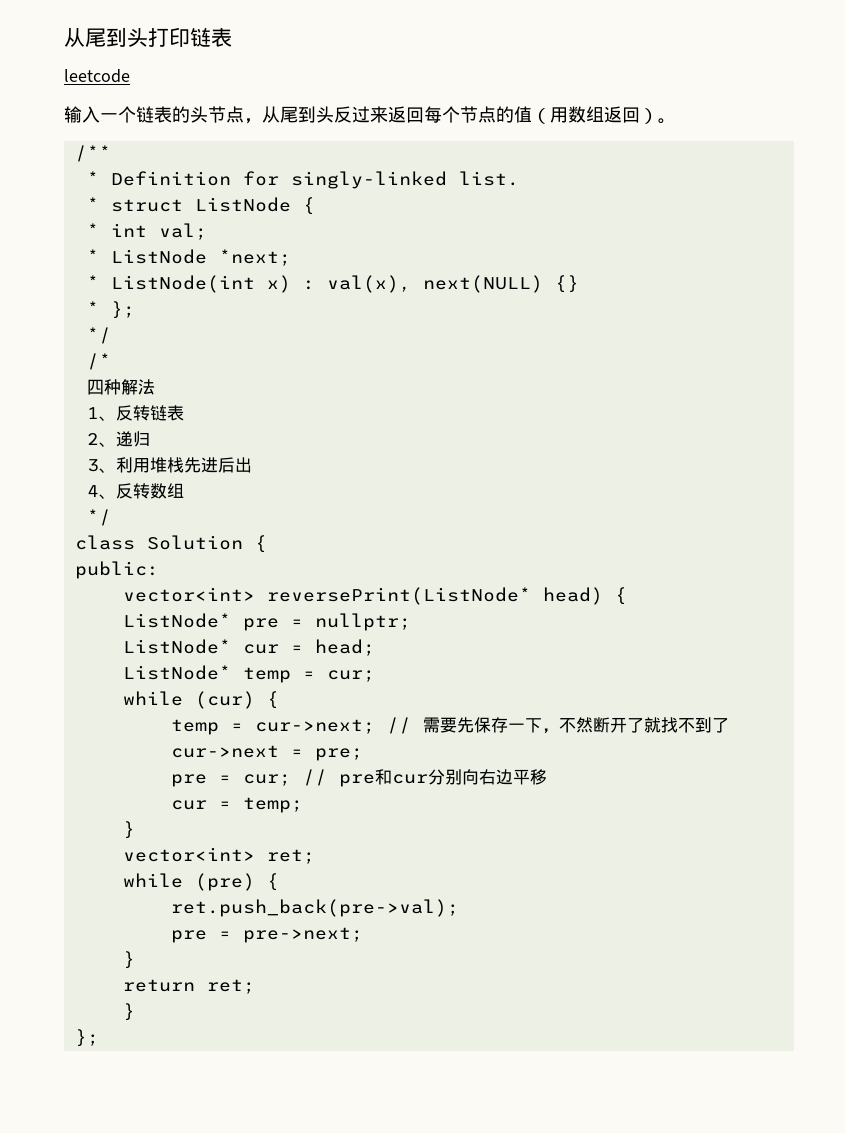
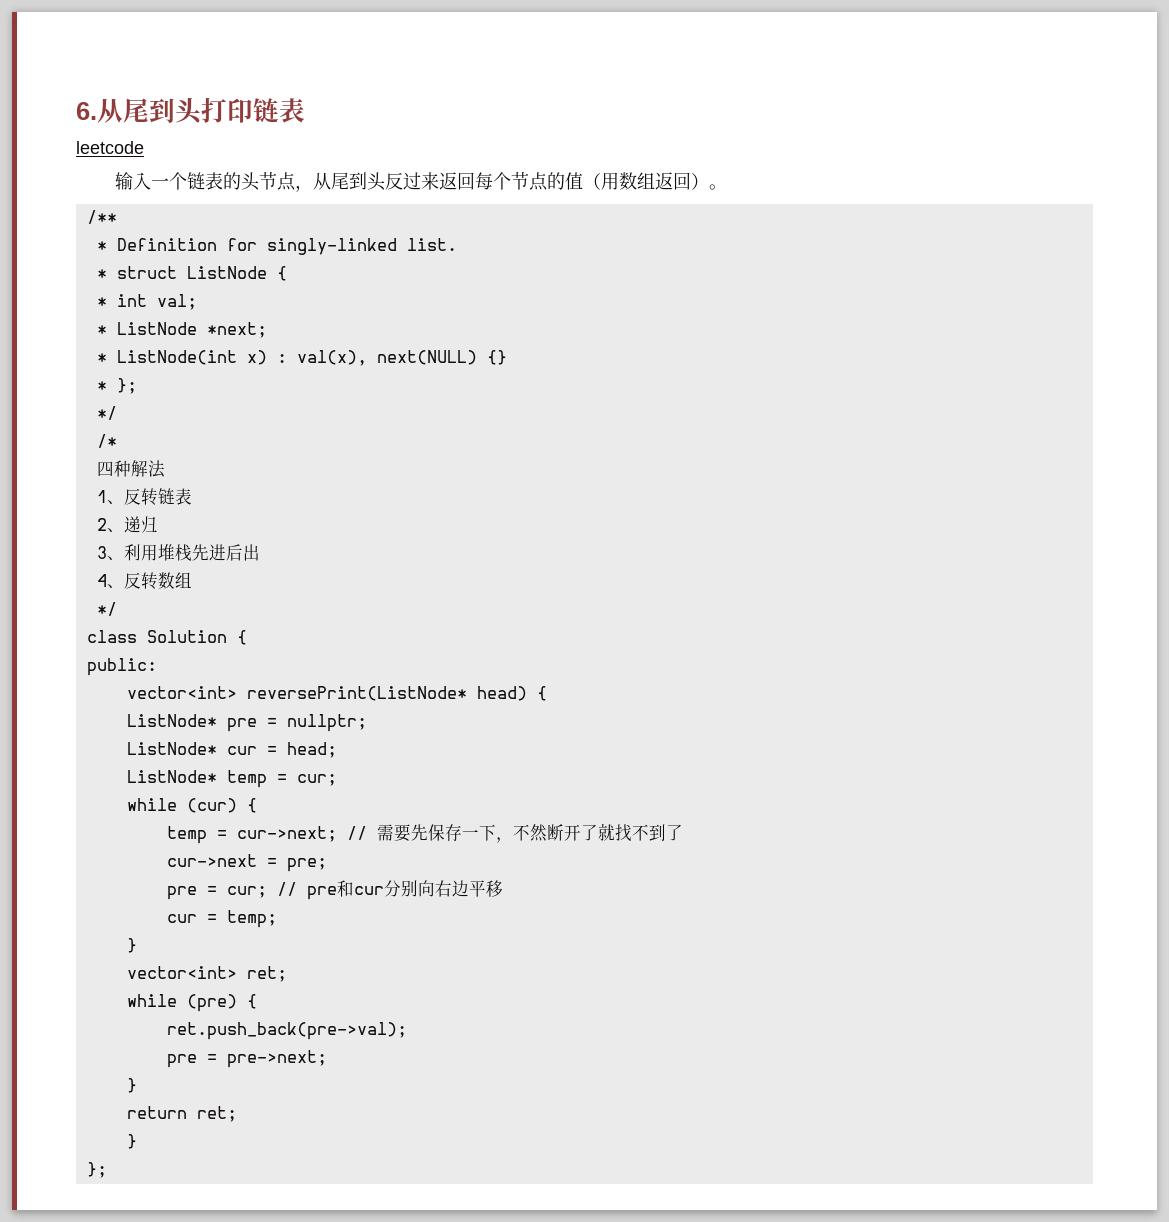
- 从尾到头打印链表
+ 6.从尾到头打印链表

